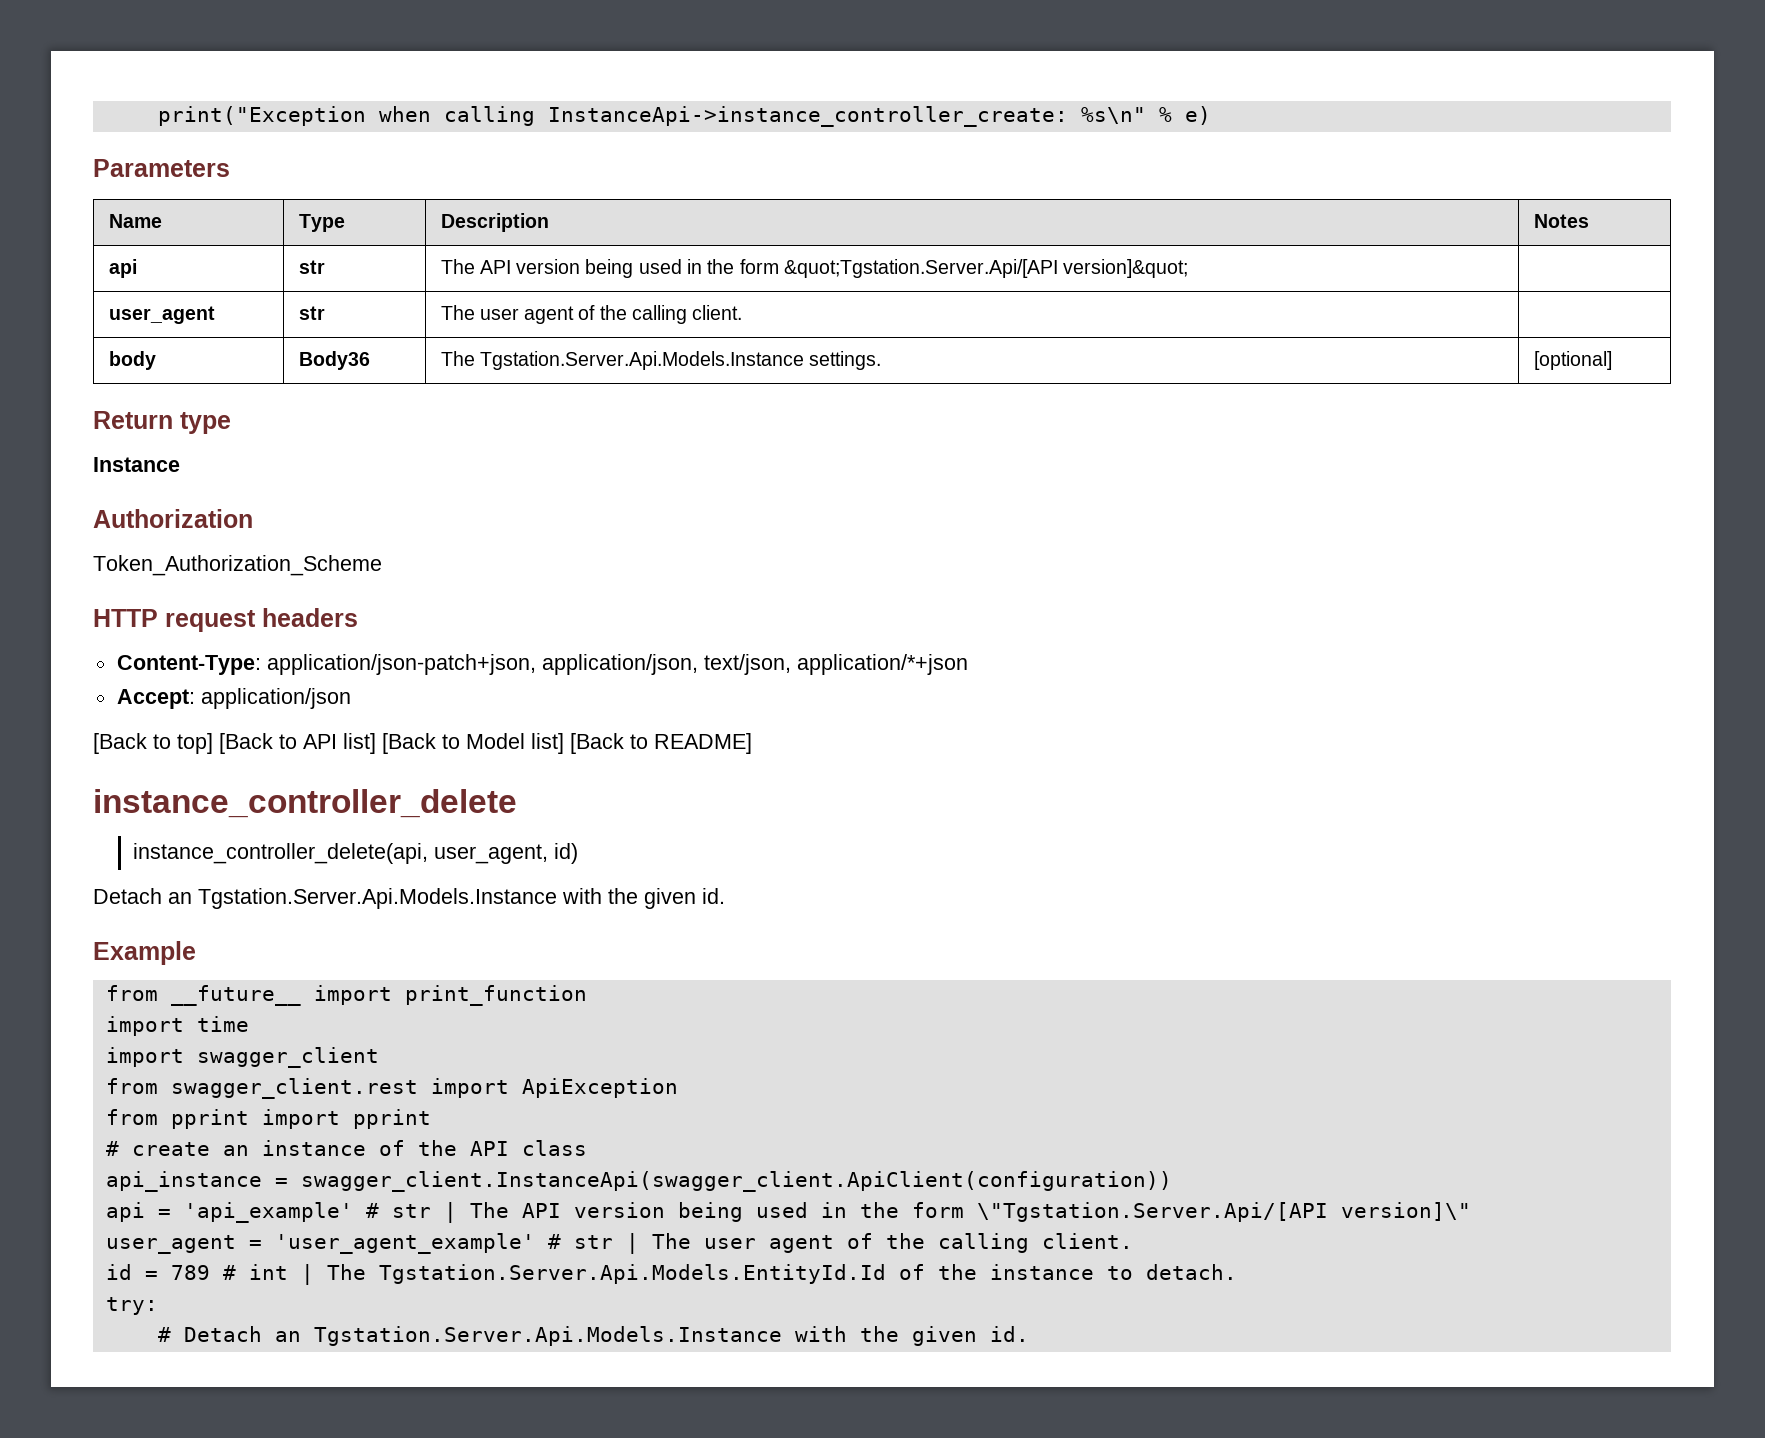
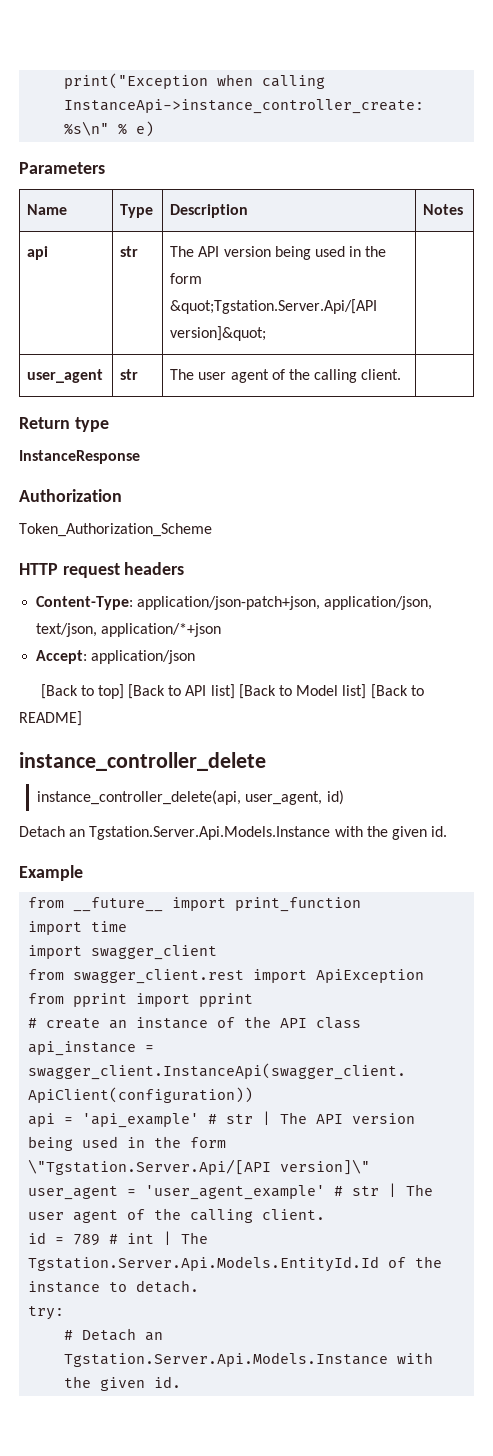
- body | Body36 | The Tgstation.Server.Api.Models.Instance settings. | [optional]
- Instance
+ InstanceResponse

